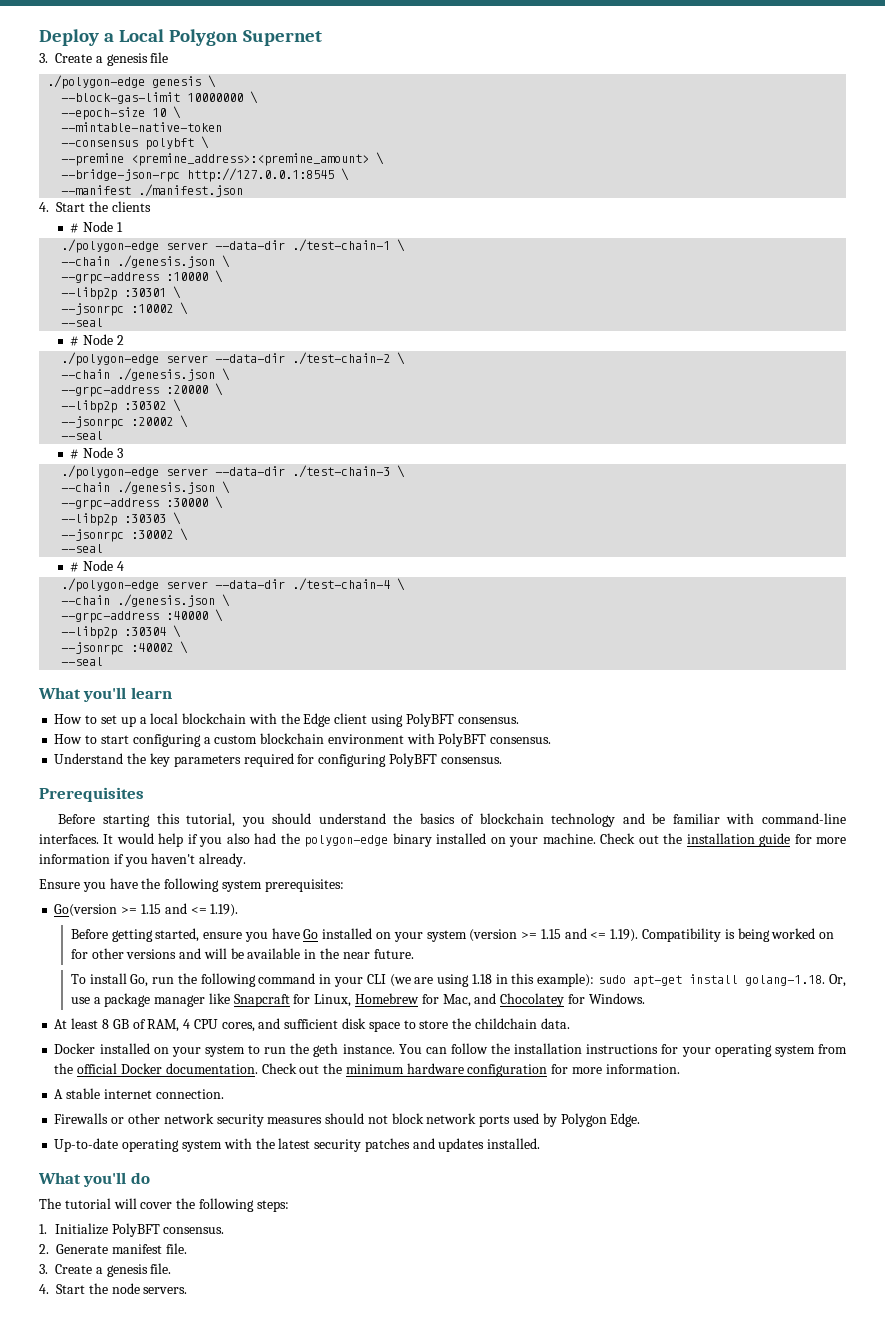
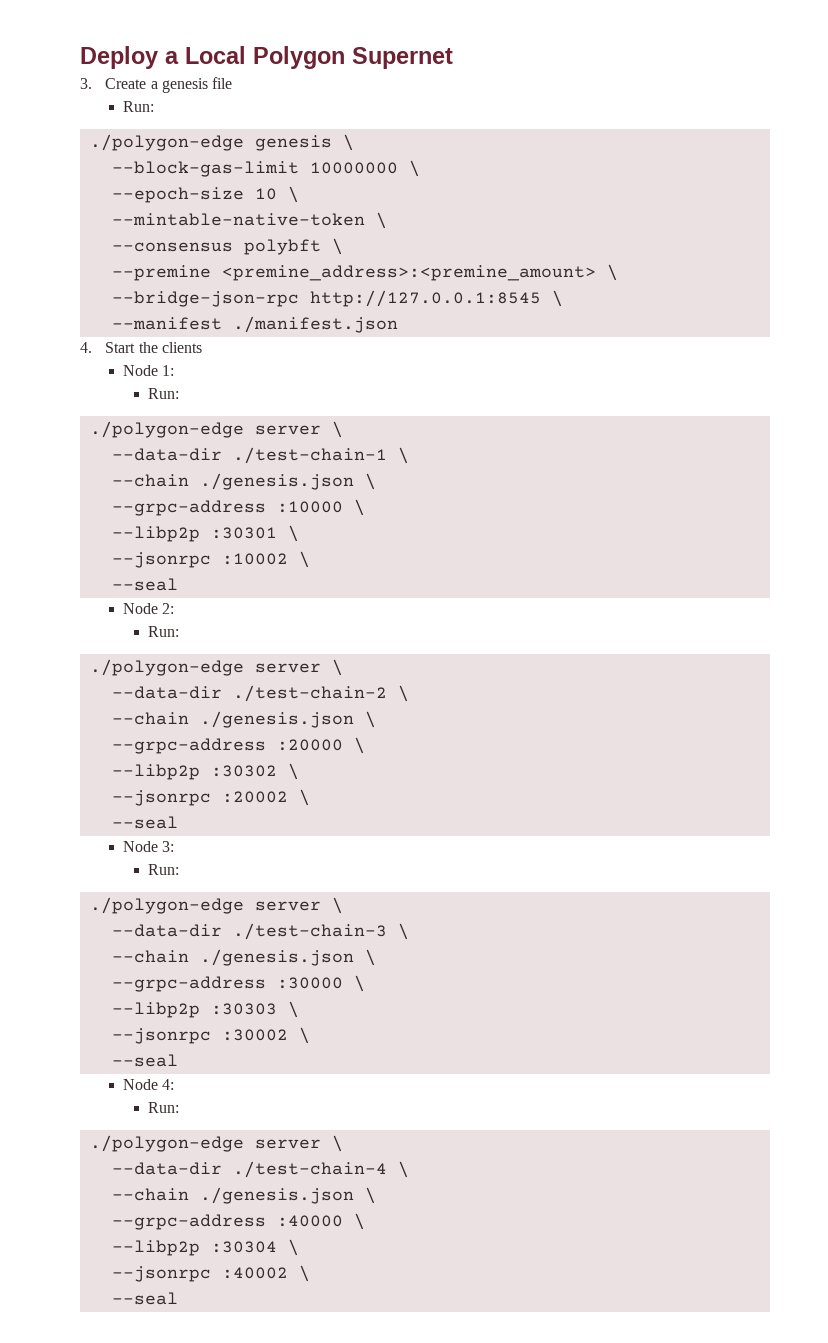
  3. Create a genesis file
+ Run:
- --mintable-native-token
+ --mintable-native-token \
- # Node 1
- ./polygon-edge server --data-dir ./test-chain-1 \
+ Node 1:
+ Run:
+ ./polygon-edge server \
+ --data-dir ./test-chain-1 \
- # Node 2
- ./polygon-edge server --data-dir ./test-chain-2 \
+ Node 2:
+ Run:
+ ./polygon-edge server \
+ --data-dir ./test-chain-2 \
- # Node 3
- ./polygon-edge server --data-dir ./test-chain-3 \
+ Node 3:
+ Run:
+ ./polygon-edge server \
+ --data-dir ./test-chain-3 \
- # Node 4
- ./polygon-edge server --data-dir ./test-chain-4 \
+ Node 4:
+ Run:
+ ./polygon-edge server \
+ --data-dir ./test-chain-4 \
- What you'll learn
- How to set up a local blockchain with the Edge client using PolyBFT consensus.
- How to start configuring a custom blockchain environment with PolyBFT consensus.
- Understand the key parameters required for configuring PolyBFT consensus.
- Prerequisites
- Before starting this tutorial, you should understand the basics of blockchain technology and be familiar with command-line interfaces. It would help if you also had the polygon-edge binary installed on your machine. Check out the installation guide for more information if you haven't already.
- Ensure you have the following system prerequisites:
- Go(version >= 1.15 and <= 1.19).
- Before getting started, ensure you have Go installed on your system (version >= 1.15 and <= 1.19). Compatibility is being worked on for other versions and will be available in the near future.
- To install Go, run the following command in your CLI (we are using 1.18 in this example): sudo apt-get install golang-1.18. Or, use a package manager like Snapcraft for Linux, Homebrew for Mac, and Chocolatey for Windows.
- At least 8 GB of RAM, 4 CPU cores, and sufficient disk space to store the childchain data.
- Docker installed on your system to run the geth instance. You can follow the installation instructions for your operating system from the official Docker documentation. Check out the minimum hardware configuration for more information.
- A stable internet connection.
- Firewalls or other network security measures should not block network ports used by Polygon Edge.
- Up-to-date operating system with the latest security patches and updates installed.
- What you'll do
- The tutorial will cover the following steps:
- 1. Initialize PolyBFT consensus.
- 2. Generate manifest file.
- 3. Create a genesis file.
- 4. Start the node servers.

